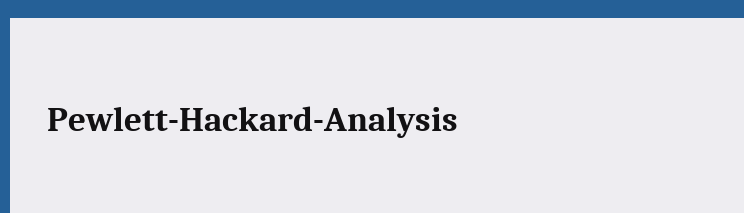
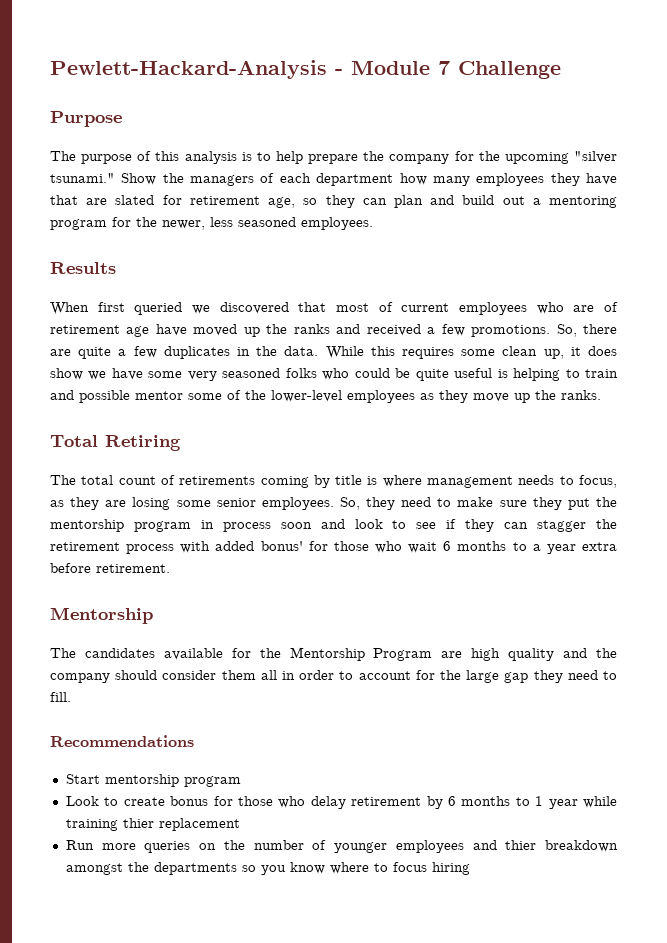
- Pewlett-Hackard-Analysis
+ Pewlett-Hackard-Analysis - Module 7 Challenge
+ Purpose
+ The purpose of this analysis is to help prepare the company for the upcoming "silver tsunami." Show the managers of each department how many employees they have that are slated for retirement age, so they can plan and build out a mentoring program for the newer, less seasoned employees.
+ Results
+ When first queried we discovered that most of current employees who are of retirement age have moved up the ranks and received a few promotions. So, there are quite a few duplicates in the data. While this requires some clean up, it does show we have some very seasoned folks who could be quite useful is helping to train and possible mentor some of the lower-level employees as they move up the ranks.
+ Total Retiring
+ The total count of retirements coming by title is where management needs to focus, as they are losing some senior employees. So, they need to make sure they put the mentorship program in process soon and look to see if they can stagger the retirement process with added bonus' for those who wait 6 months to a year extra before retirement.
+ Mentorship
+ The candidates available for the Mentorship Program are high quality and the company should consider them all in order to account for the large gap they need to fill.
+ Recommendations
+ Start mentorship program
+ Look to create bonus for those who delay retirement by 6 months to 1 year while training thier replacement
+ Run more queries on the number of younger employees and thier breakdown amongst the departments so you know where to focus hiring

